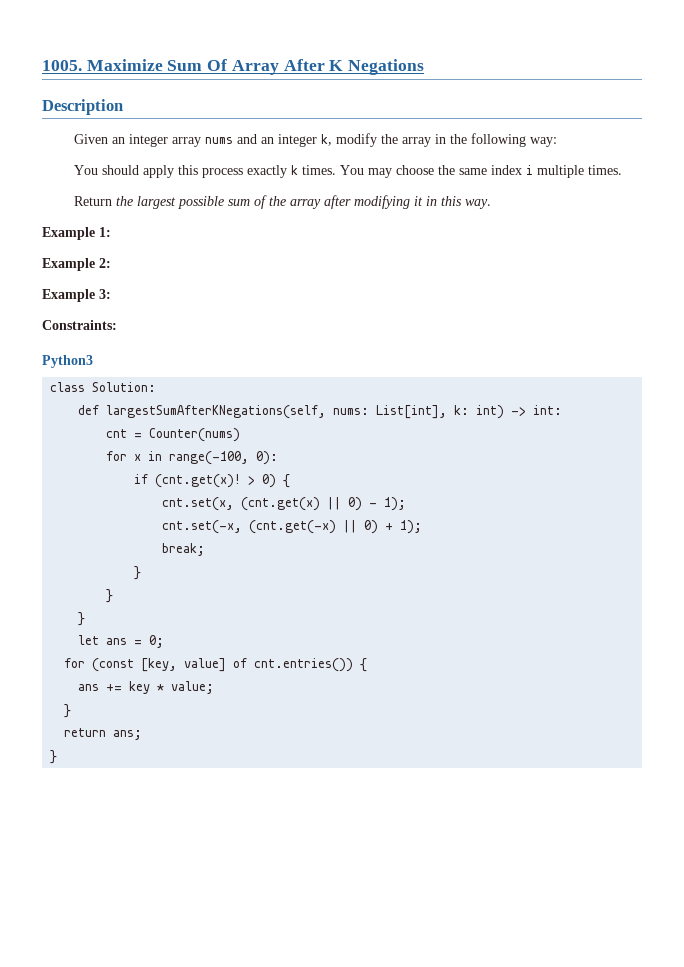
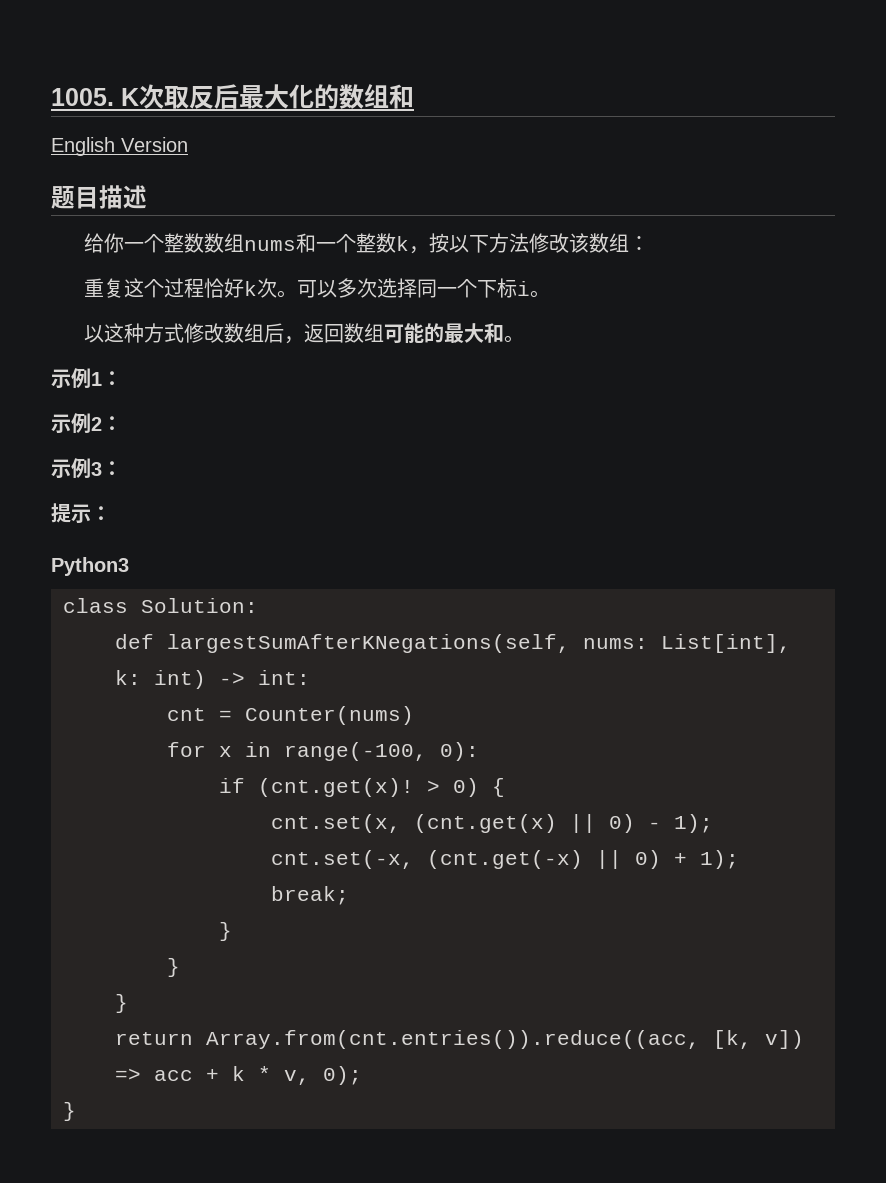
- Maximize Sum Of Array After K Negations
- Description
- Given an integer array nums and an integer k, modify the array in the following way:
- You should apply this process exactly k times. You may choose the same index i multiple times.
- Return the largest possible sum of the array after modifying it in this way.
- Example 1:
- Example 2:
- Example 3:
- Constraints:
+ K次取反后最大化的数组和
+ English Version
+ 题目描述
+ 给你一个整数数组nums和一个整数k，按以下方法修改该数组：
+ 重复这个过程恰好k次。可以多次选择同一个下标i。
+ 以这种方式修改数组后，返回数组可能的最大和。
+ 示例1：
+ 示例2：
+ 示例3：
+ 提示：
- let ans = 0;
- for (const [key, value] of cnt.entries()) {
- ans += key * value;
- }
- return ans;
+ return Array.from(cnt.entries()).reduce((acc, [k, v]) => acc + k * v, 0);

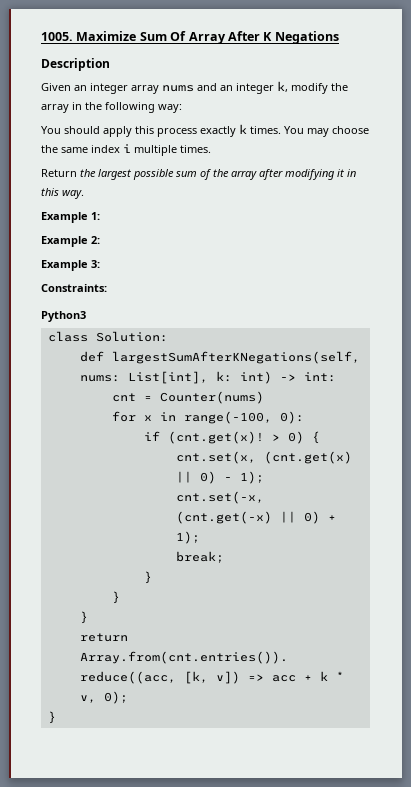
- K次取反后最大化的数组和
- English Version
- 题目描述
- 给你一个整数数组nums和一个整数k，按以下方法修改该数组：
- 重复这个过程恰好k次。可以多次选择同一个下标i。
- 以这种方式修改数组后，返回数组可能的最大和。
- 示例1：
- 示例2：
- 示例3：
- 提示：
+ Maximize Sum Of Array After K Negations
+ Description
+ Given an integer array nums and an integer k, modify the array in the following way:
+ You should apply this process exactly k times. You may choose the same index i multiple times.
+ Return the largest possible sum of the array after modifying it in this way.
+ Example 1:
+ Example 2:
+ Example 3:
+ Constraints:

